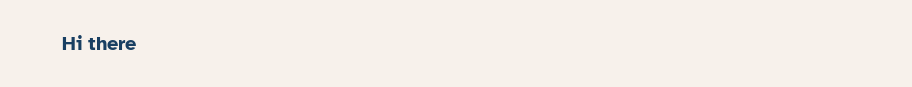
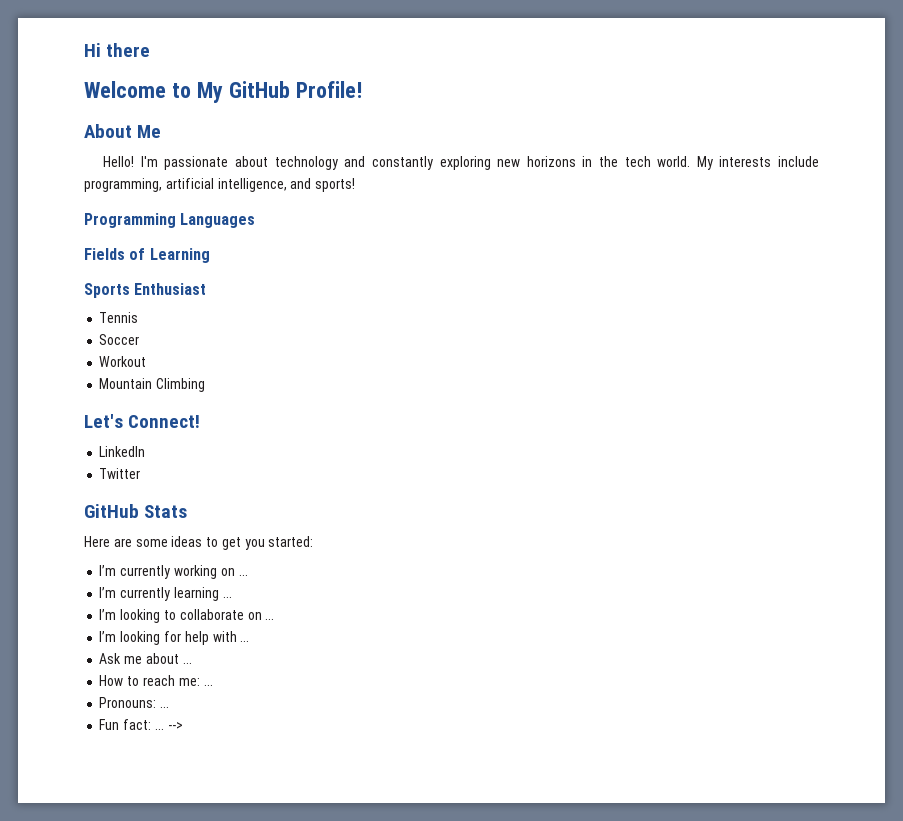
+ Welcome to My GitHub Profile!
+ About Me
+ Hello! I'm passionate about technology and constantly exploring new horizons in the tech world. My interests include programming, artificial intelligence, and sports!
+ Programming Languages
+ Fields of Learning
+ Sports Enthusiast
+ Tennis
+ Soccer
+ Workout
+ Mountain Climbing
+ Let's Connect!
+ LinkedIn
+ Twitter
+ GitHub Stats
+ Here are some ideas to get you started:
+ I’m currently working on ...
+ I’m currently learning ...
+ I’m looking to collaborate on ...
+ I’m looking for help with ...
+ Ask me about ...
+ How to reach me: ...
+ Pronouns: ...
+ Fun fact: ... -->

